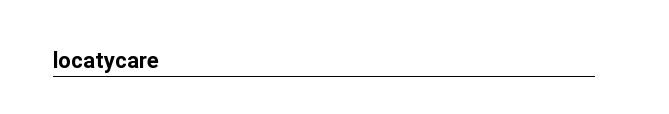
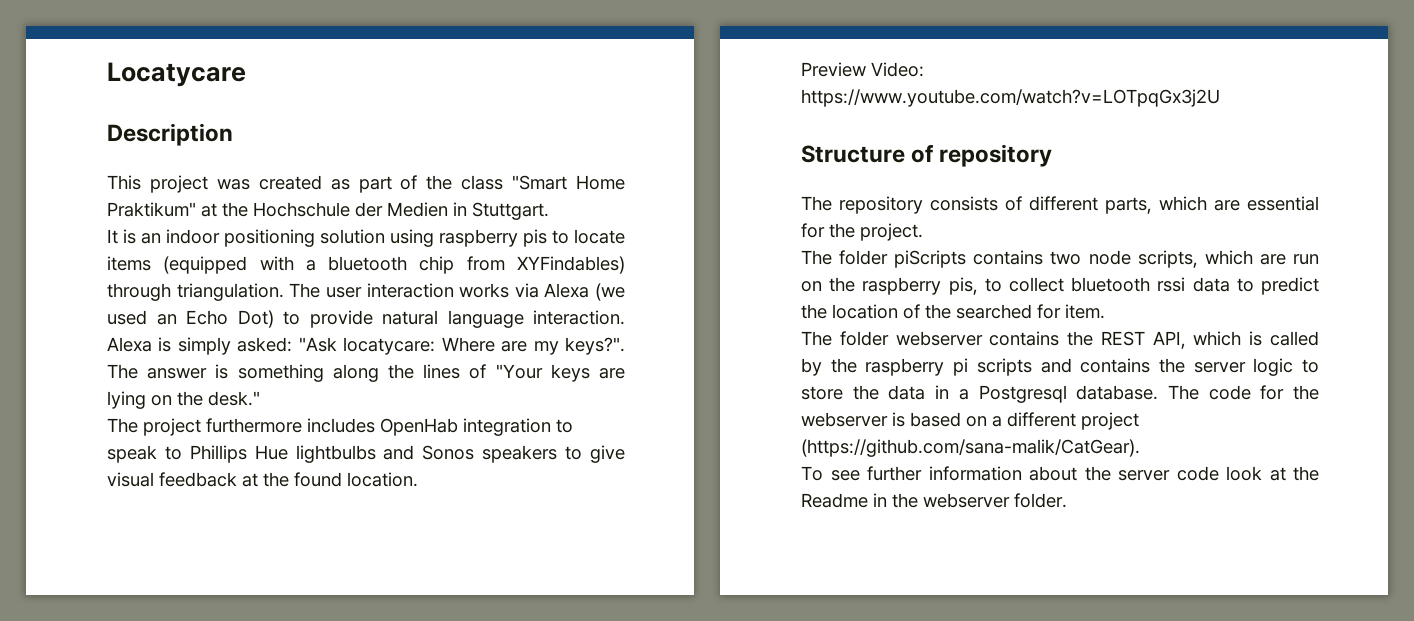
- locatycare
+ Locatycare
+ Description
+ This project was created as part of the class "Smart Home Praktikum" at the Hochschule der Medien in Stuttgart.
+ It is an indoor positioning solution using raspberry pis to locate items (equipped with a bluetooth chip from XYFindables) through triangulation. The user interaction works via Alexa (we used an Echo Dot) to provide natural language interaction. Alexa is simply asked: "Ask locatycare: Where are my keys?". The answer is something along the lines of "Your keys are lying on the desk."
+ The project furthermore includes OpenHab integration to speak to Phillips Hue lightbulbs and Sonos speakers to give visual feedback at the found location.
+ Preview Video: https://www.youtube.com/watch?v=LOTpqGx3j2U
+ Structure of repository
+ The repository consists of different parts, which are essential for the project.
+ The folder piScripts contains two node scripts, which are run on the raspberry pis, to collect bluetooth rssi data to predict the location of the searched for item.
+ The folder webserver contains the REST API, which is called by the raspberry pi scripts and contains the server logic to store the data in a Postgresql database. The code for the webserver is based on a different project (https://github.com/sana-malik/CatGear).
+ To see further information about the server code look at the Readme in the webserver folder.

